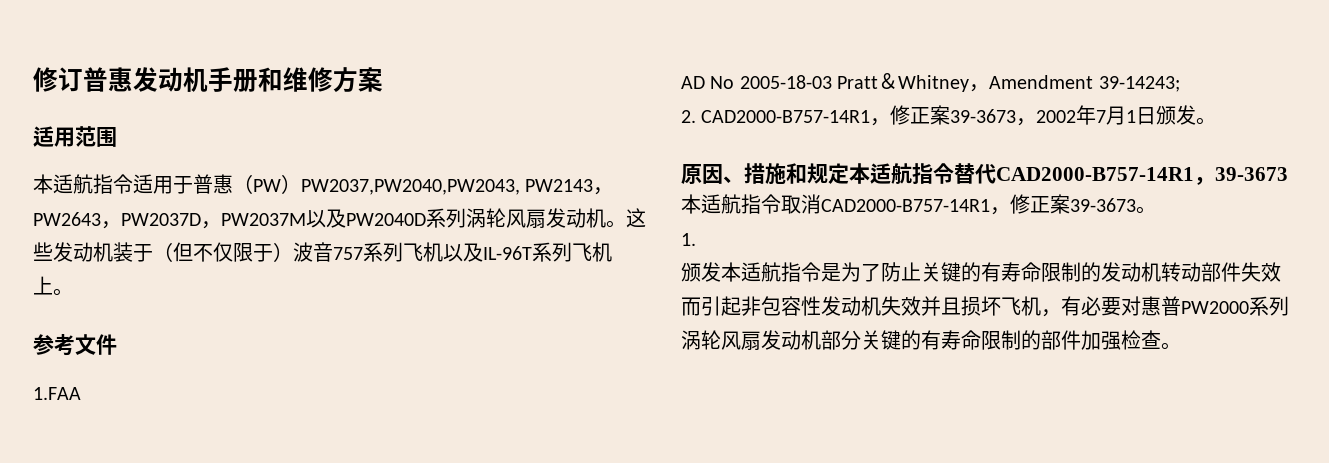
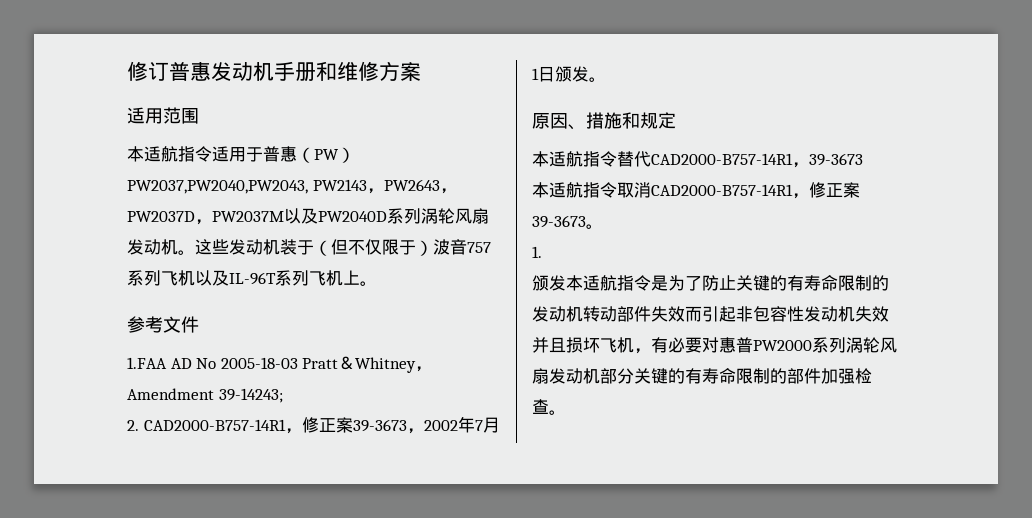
- 1.FAA
- AD No 2005-18-03 Pratt＆Whitney，Amendment 39-14243;
+ 1.FAA AD No 2005-18-03 Pratt＆Whitney，Amendment 39-14243;
- 原因、措施和规定本适航指令替代CAD2000-B757-14R1，39-3673
+ 原因、措施和规定
+ 本适航指令替代CAD2000-B757-14R1，39-3673

